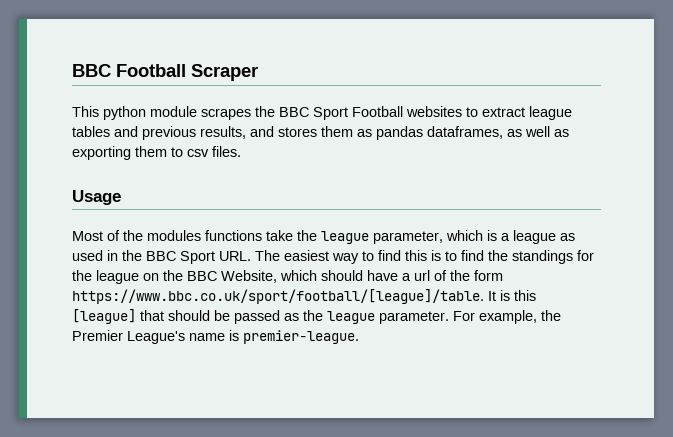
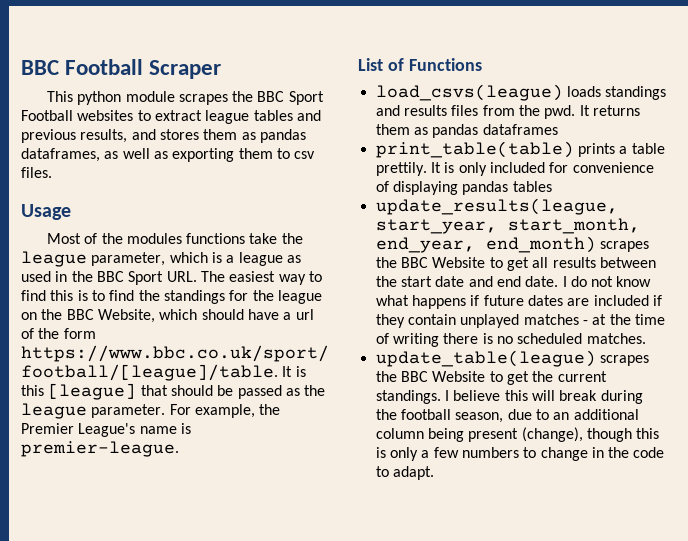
+ List of Functions
+ load_csvs(league) loads standings and results files from the pwd. It returns them as pandas dataframes
+ print_table(table) prints a table prettily. It is only included for convenience of displaying pandas tables
+ update_results(league, start_year, start_month, end_year, end_month) scrapes the BBC Website to get all results between the start date and end date. I do not know what happens if future dates are included if they contain unplayed matches - at the time of writing there is no scheduled matches.
+ update_table(league) scrapes the BBC Website to get the current standings. I believe this will break during the football season, due to an additional column being present (change), though this is only a few numbers to change in the code to adapt.

